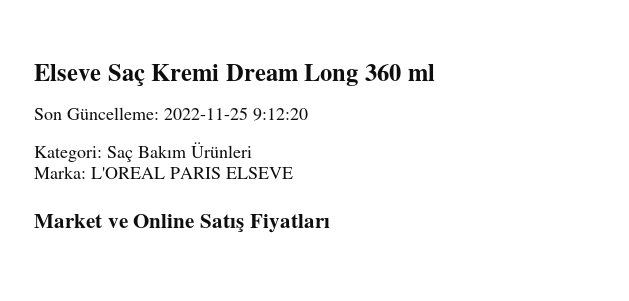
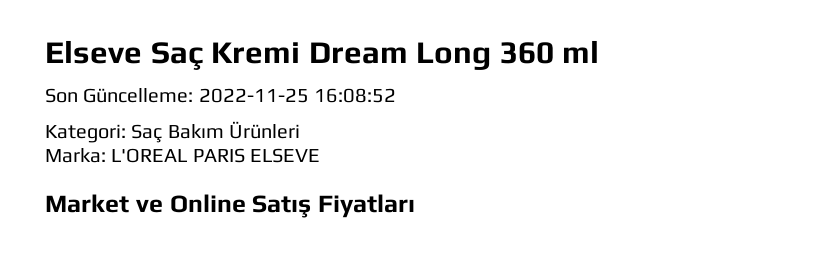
- Son Güncelleme: 2022-11-25 9:12:20
+ Son Güncelleme: 2022-11-25 16:08:52

